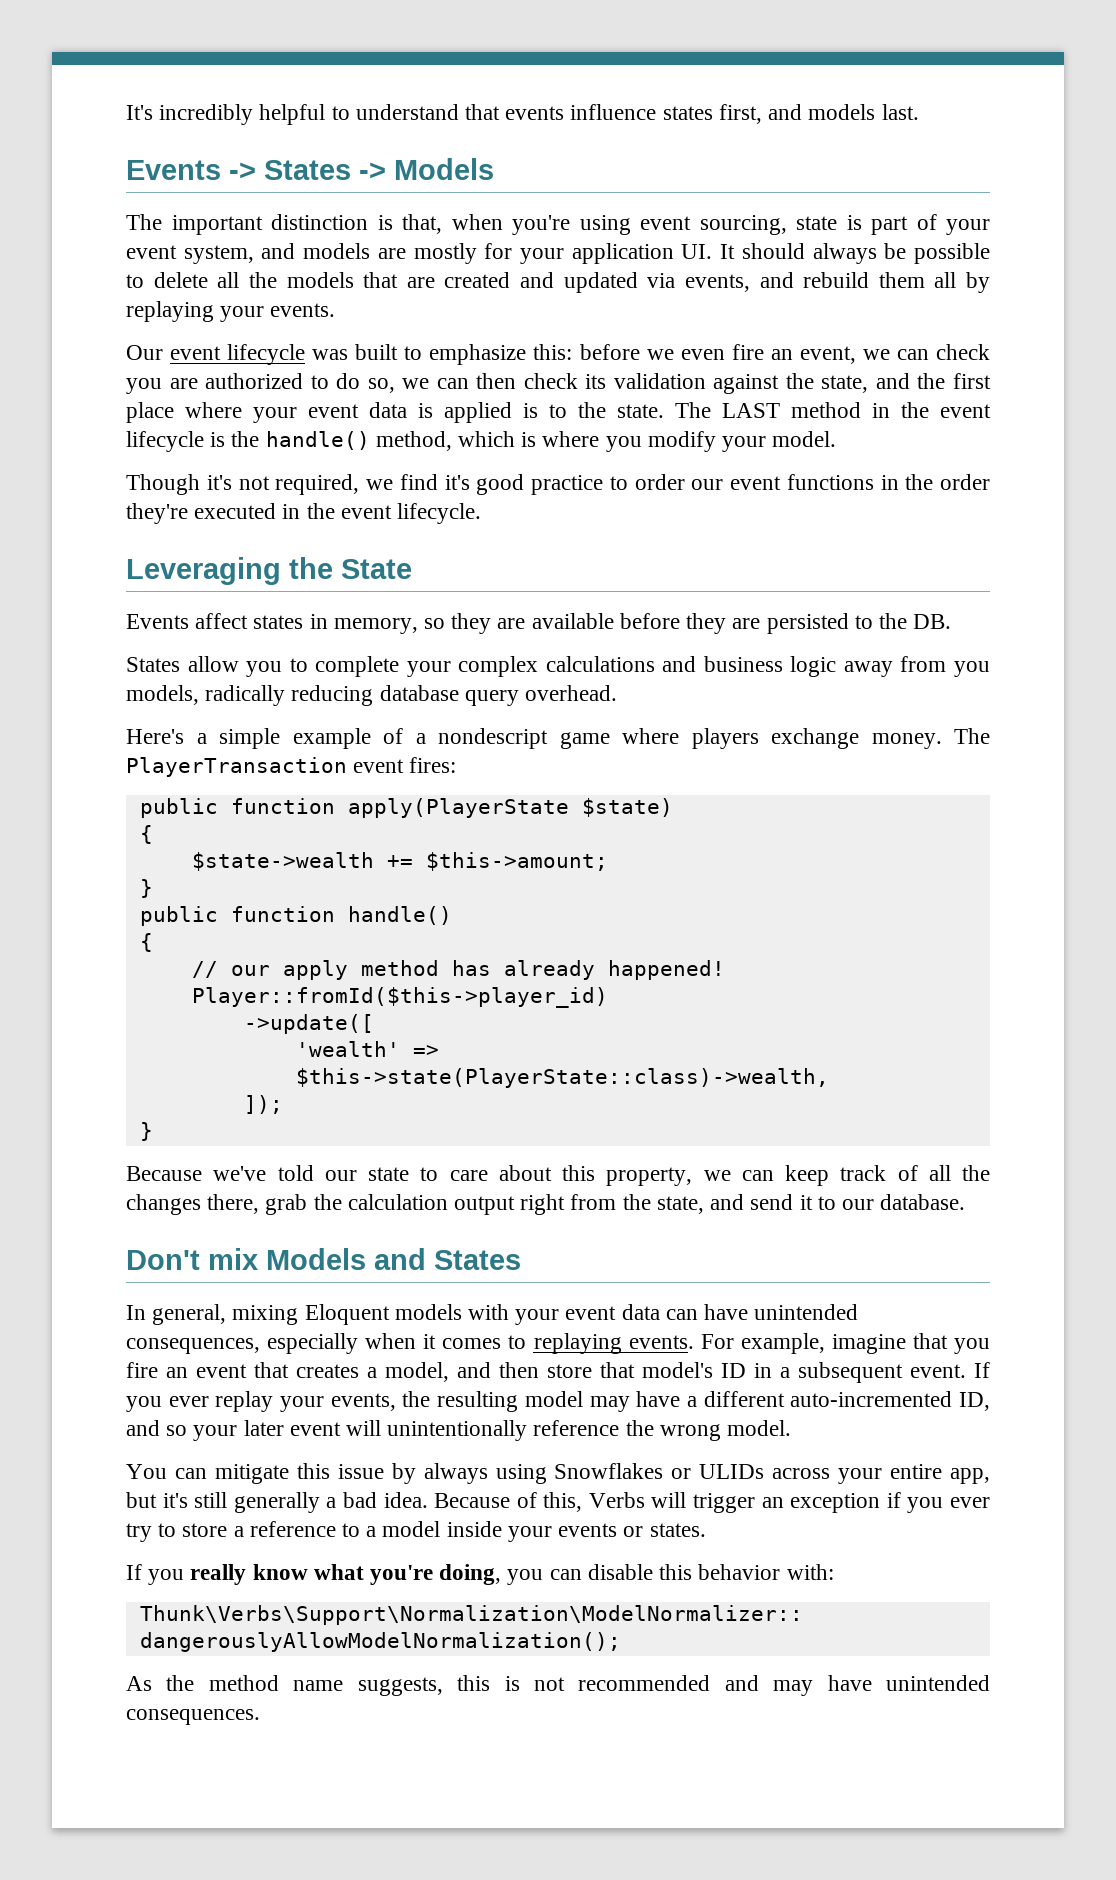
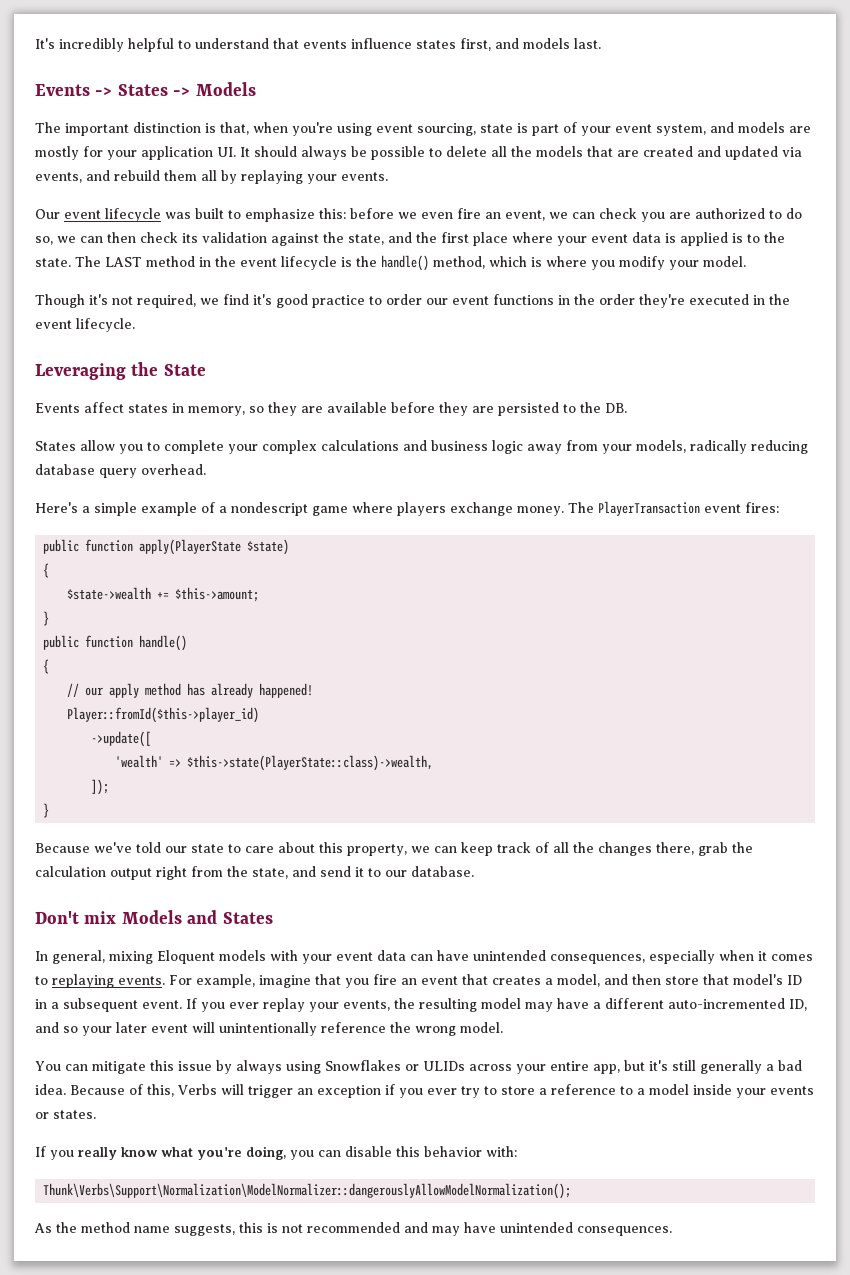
- States allow you to complete your complex calculations and business logic away from you models, radically reducing database query overhead.
+ States allow you to complete your complex calculations and business logic away from your models, radically reducing database query overhead.

